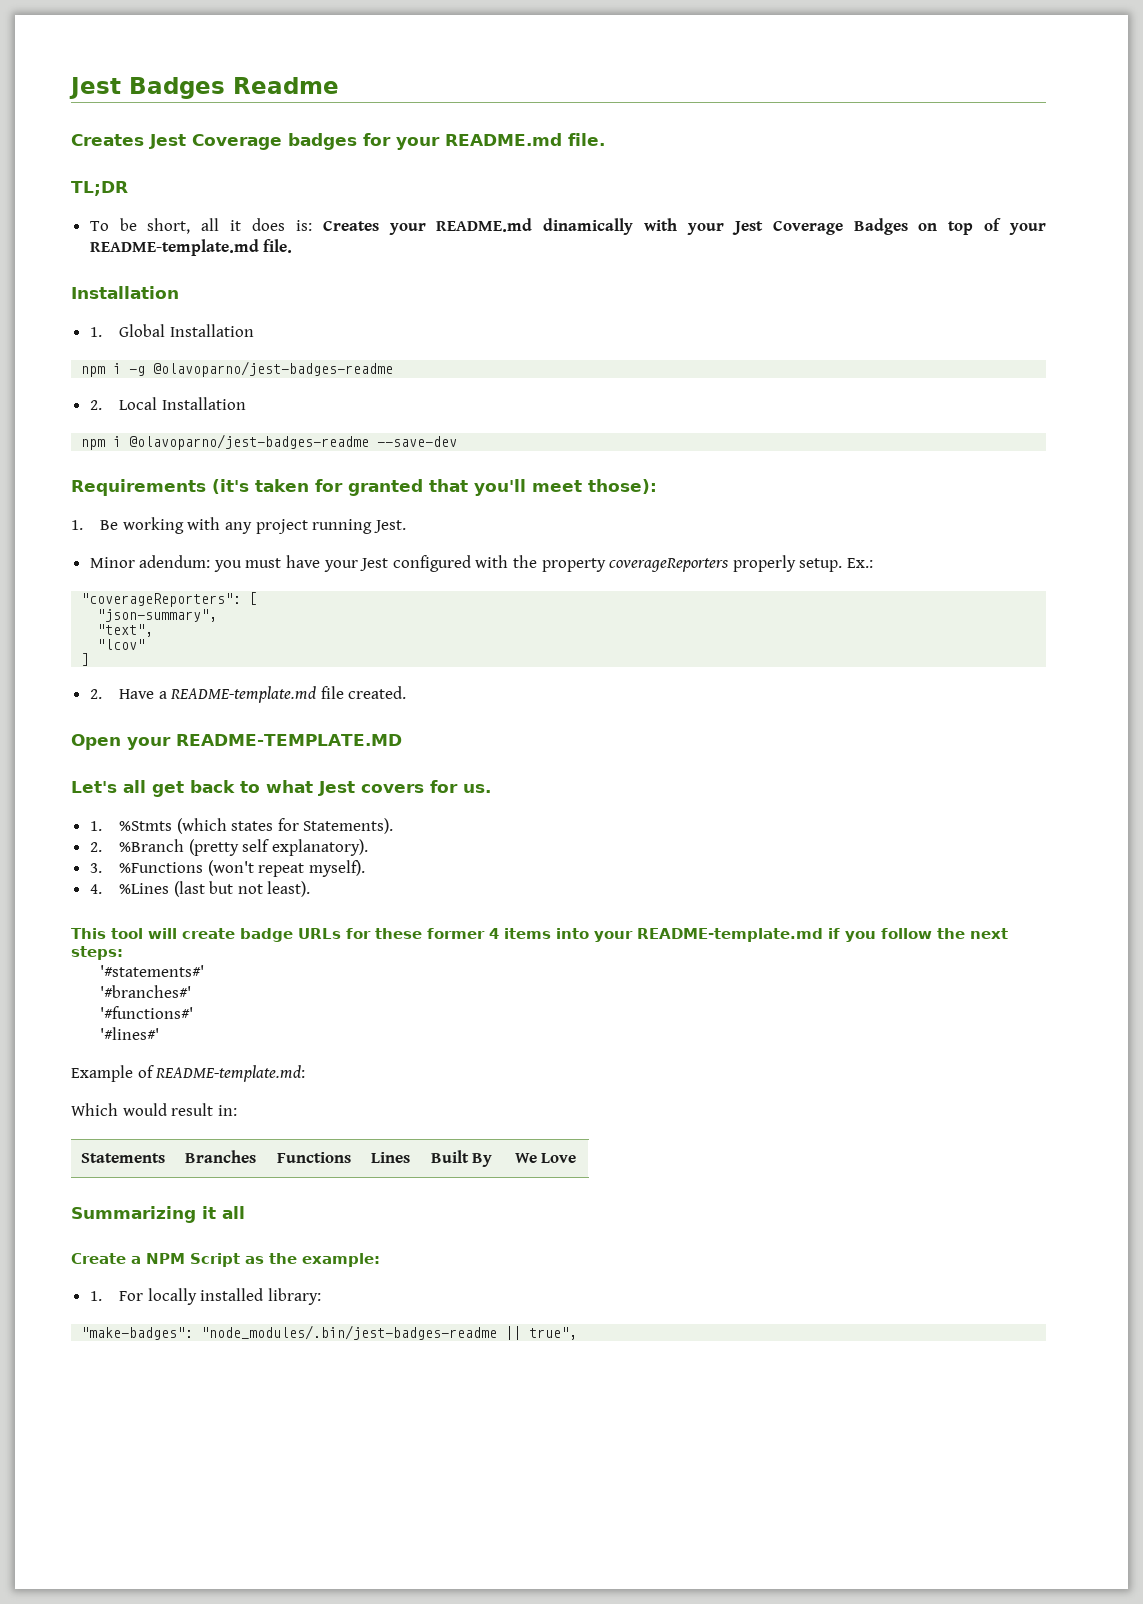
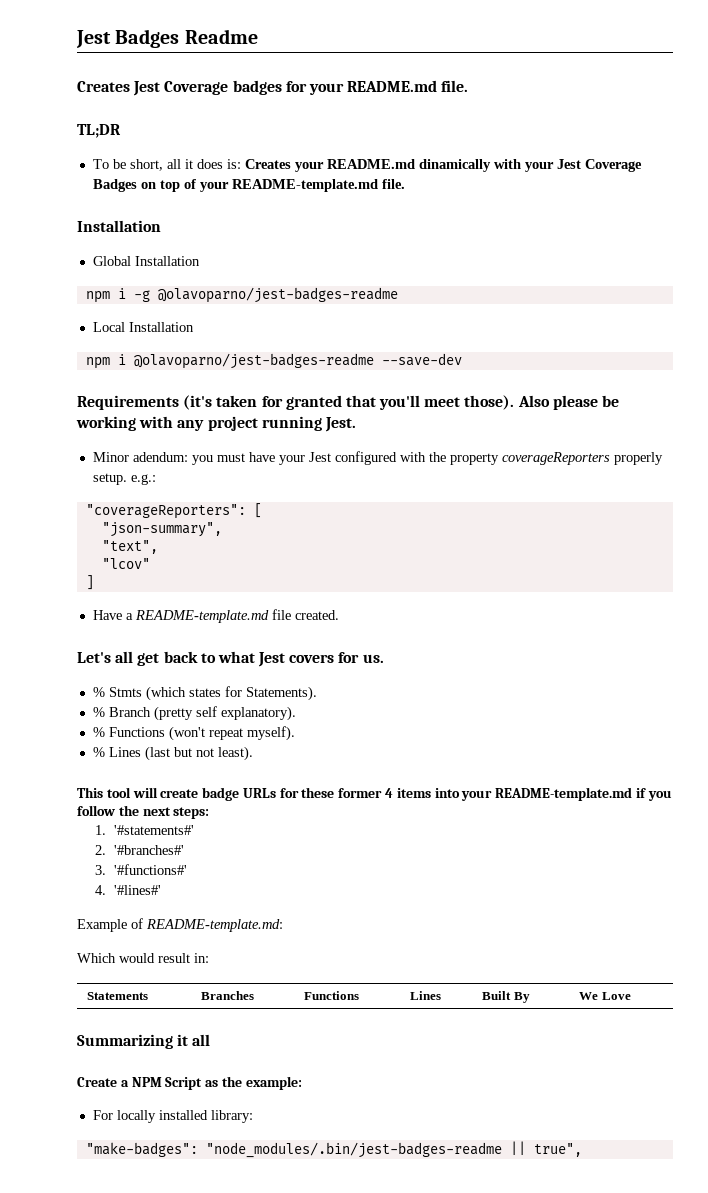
- 1. Global Installation
+ Global Installation
- 2. Local Installation
+ Local Installation
- Requirements (it's taken for granted that you'll meet those):
- 1. Be working with any project running Jest.
+ Requirements (it's taken for granted that you'll meet those). Also please be working with any project running Jest.
- Minor adendum: you must have your Jest configured with the property coverageReporters properly setup. Ex.:
+ Minor adendum: you must have your Jest configured with the property coverageReporters properly setup. e.g.:
- 2. Have a README-template.md file created.
+ Have a README-template.md file created.
- Open your README-TEMPLATE.MD
- 1. %Stmts (which states for Statements).
+ % Stmts (which states for Statements).
- 2. %Branch (pretty self explanatory).
+ % Branch (pretty self explanatory).
- 3. %Functions (won't repeat myself).
+ % Functions (won't repeat myself).
- 4. %Lines (last but not least).
+ % Lines (last but not least).
- '#statements#'
+ 1. '#statements#'
- '#branches#'
+ 2. '#branches#'
- '#functions#'
+ 3. '#functions#'
- '#lines#'
+ 4. '#lines#'
- 1. For locally installed library:
+ For locally installed library:

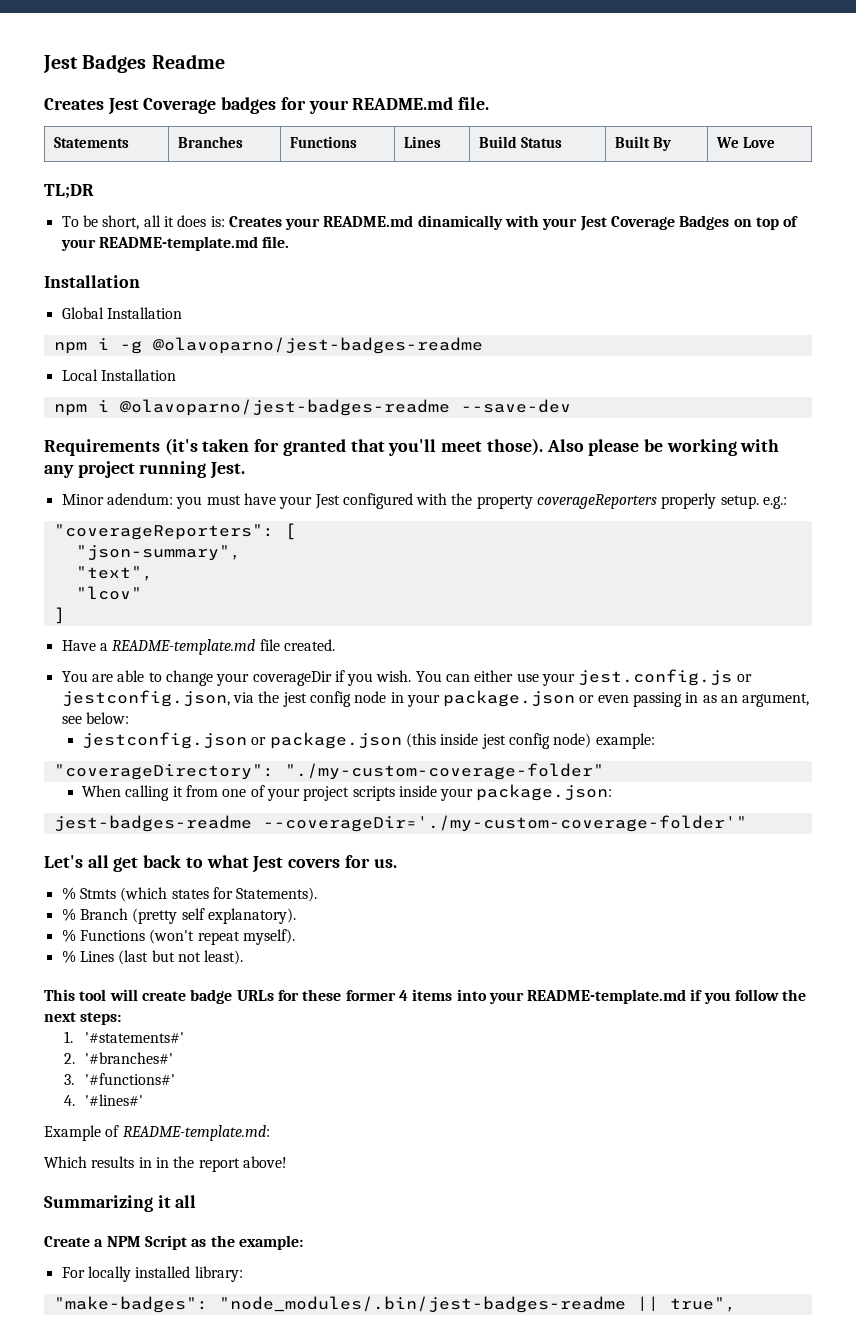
+ Statements | Branches | Functions | Lines | Build Status | Built By | We Love
+ You are able to change your coverageDir if you wish. You can either use your jest.config.js or jestconfig.json, via the jest config node in your package.json or even passing in as an argument, see below:
+ jestconfig.json or package.json (this inside jest config node) example:
+ "coverageDirectory": "./my-custom-coverage-folder"
+ When calling it from one of your project scripts inside your package.json:
+ jest-badges-readme --coverageDir='./my-custom-coverage-folder'"
- Which would result in:
- Statements | Branches | Functions | Lines | Built By | We Love
+ Which results in in the report above!

